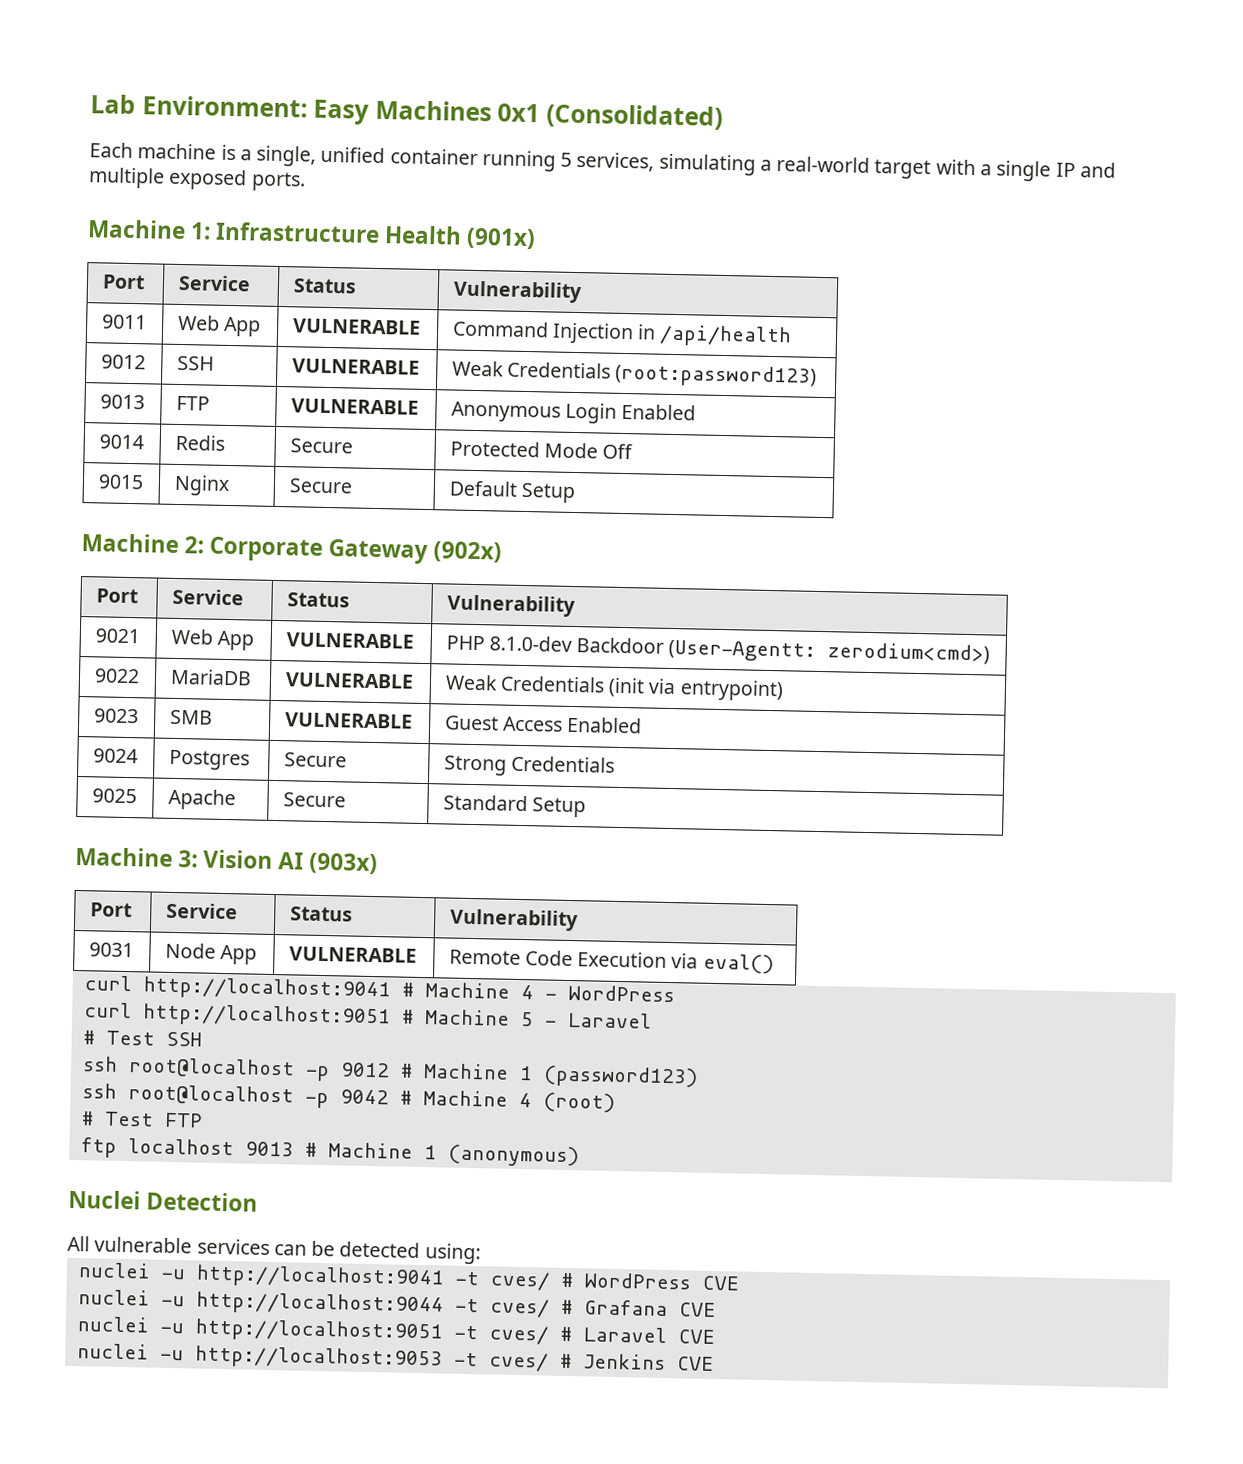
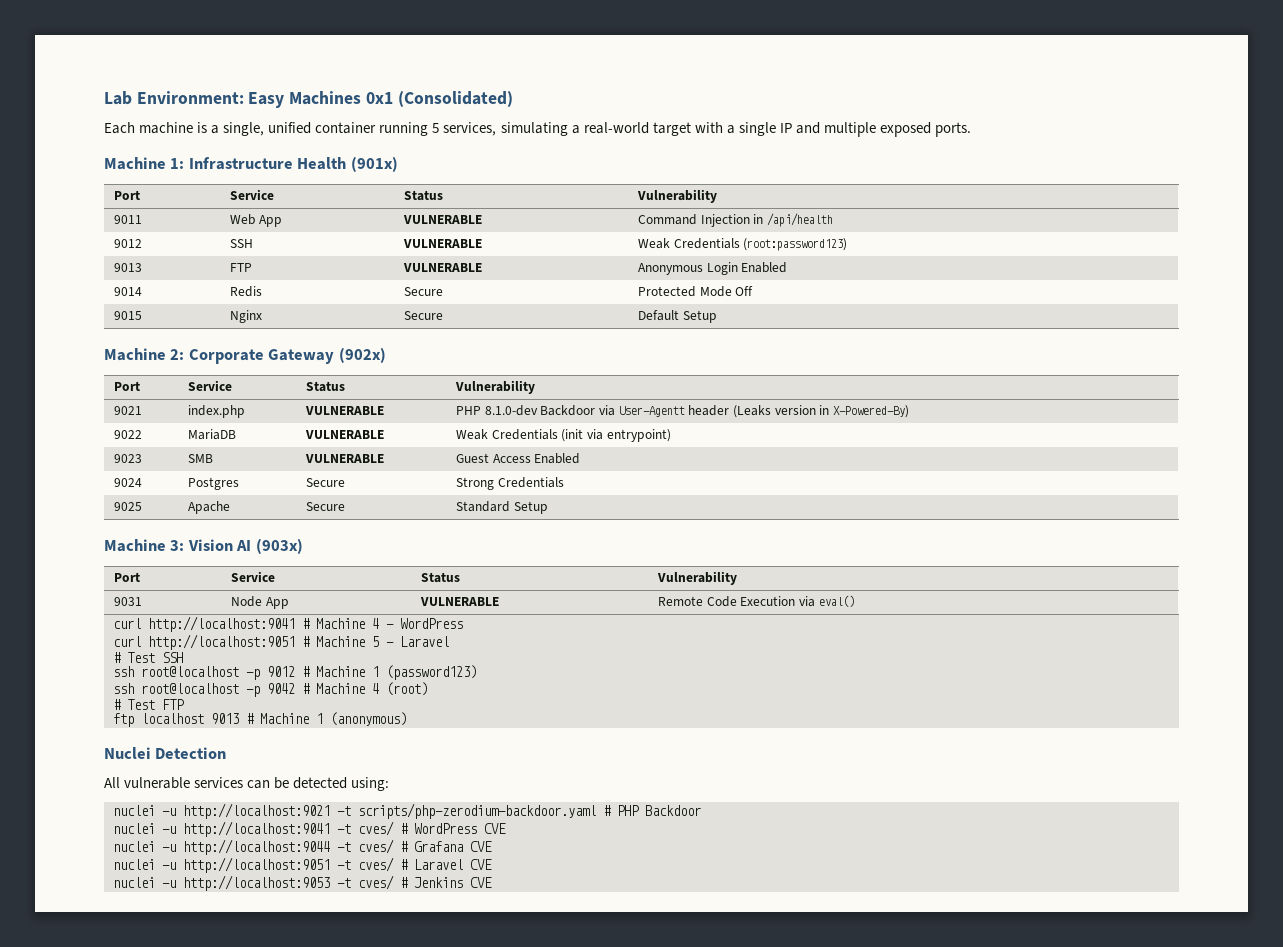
- 9021 | Web App | VULNERABLE | PHP 8.1.0-dev Backdoor (User-Agentt: zerodium<cmd>)
+ 9021 | index.php | VULNERABLE | PHP 8.1.0-dev Backdoor via User-Agentt header (Leaks version in X-Powered-By)
+ nuclei -u http://localhost:9021 -t scripts/php-zerodium-backdoor.yaml # PHP Backdoor

